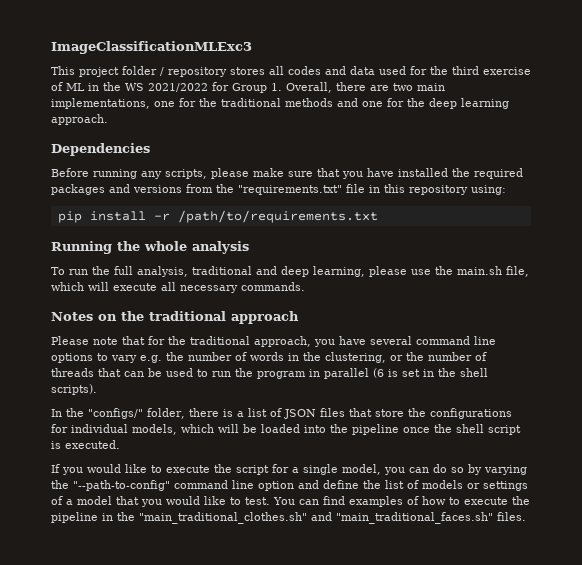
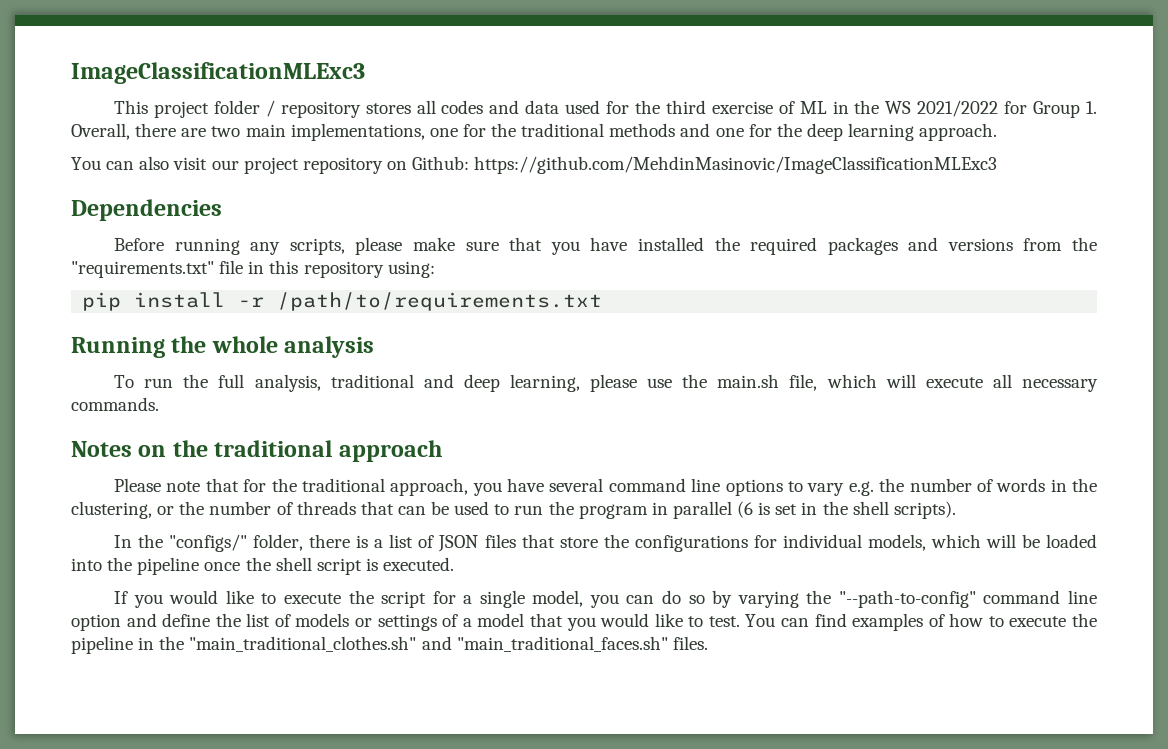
+ You can also visit our project repository on Github: https://github.com/MehdinMasinovic/ImageClassificationMLExc3

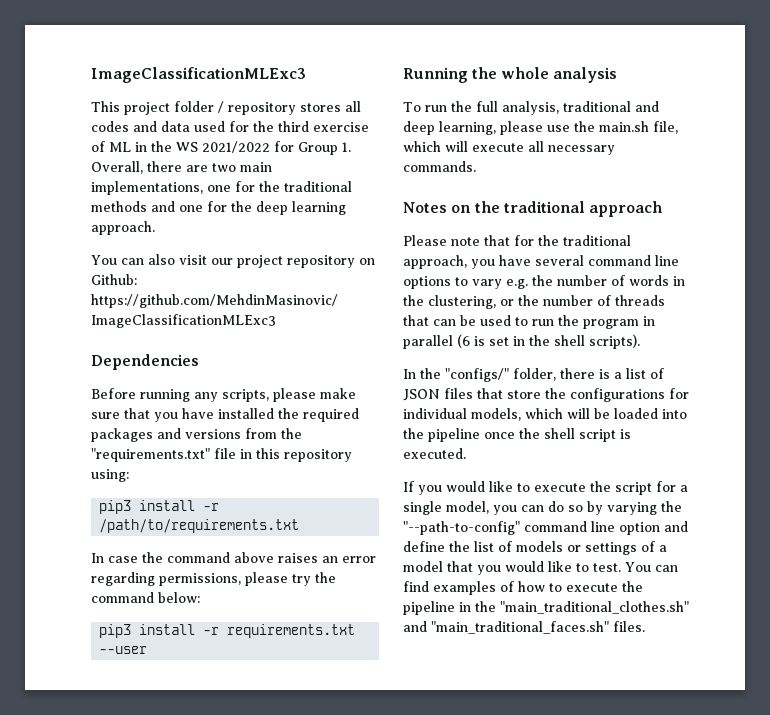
- pip install -r /path/to/requirements.txt
+ pip3 install -r /path/to/requirements.txt
+ In case the command above raises an error regarding permissions, please try the command below:
+ pip3 install -r requirements.txt --user

